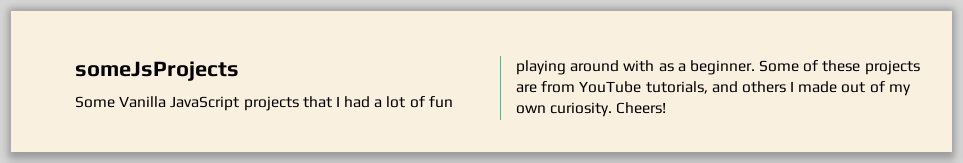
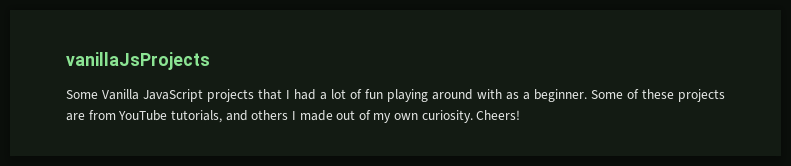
- someJsProjects
+ vanillaJsProjects

